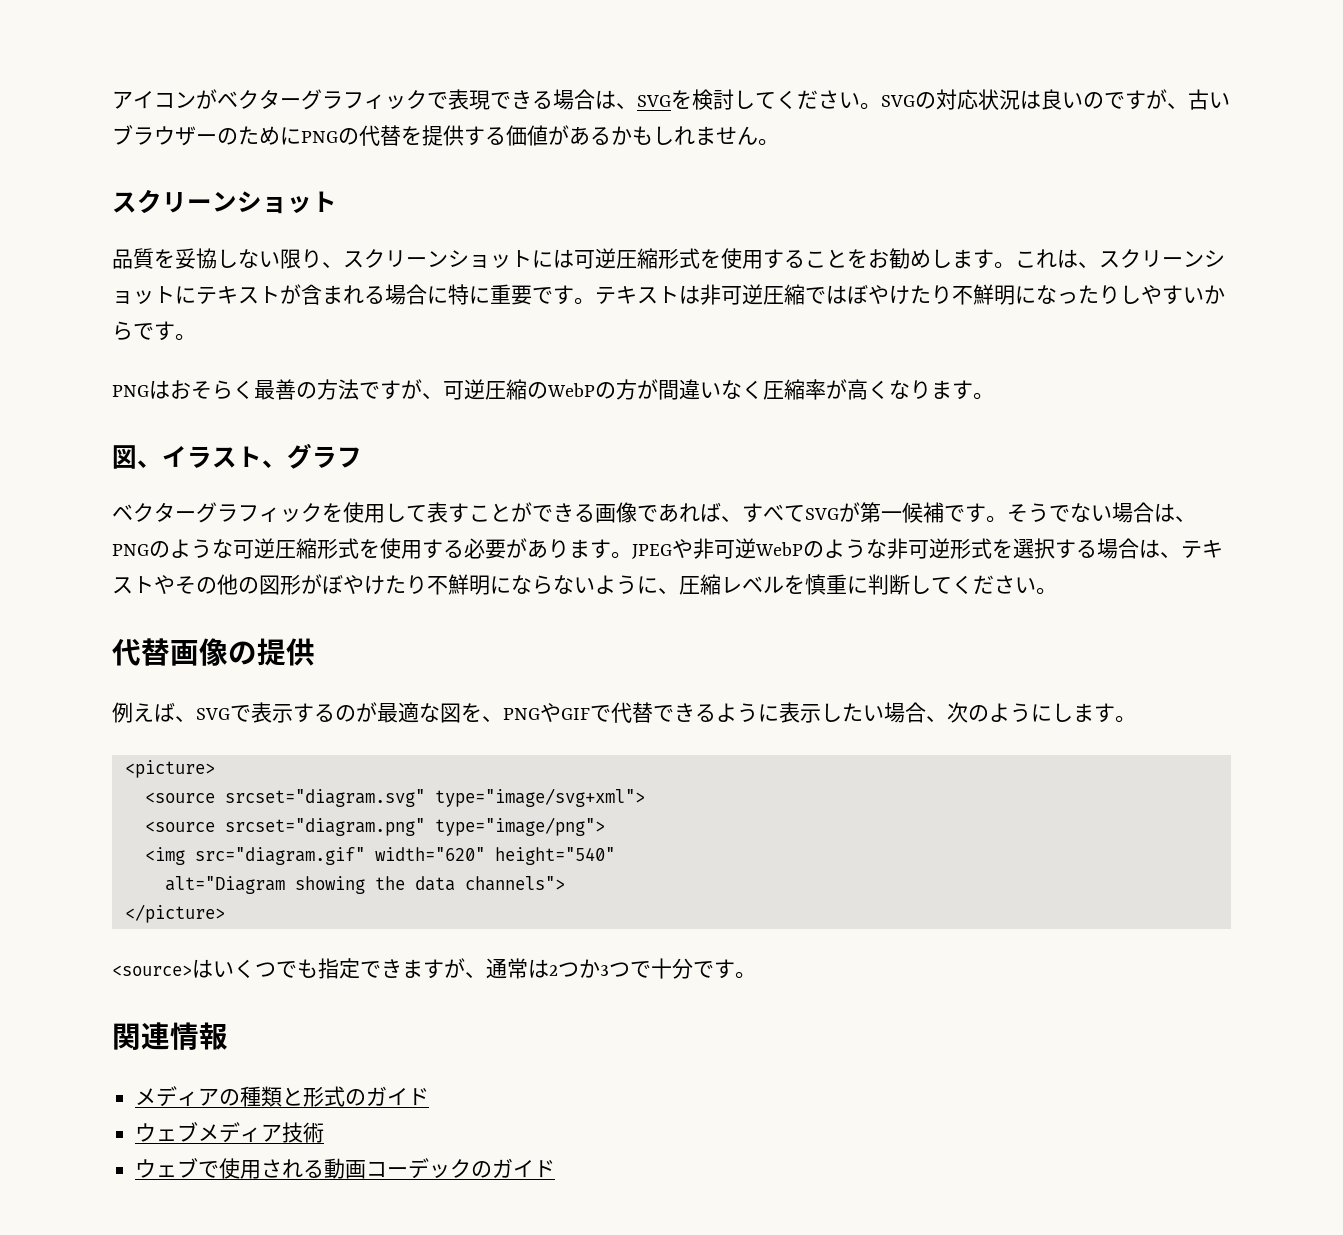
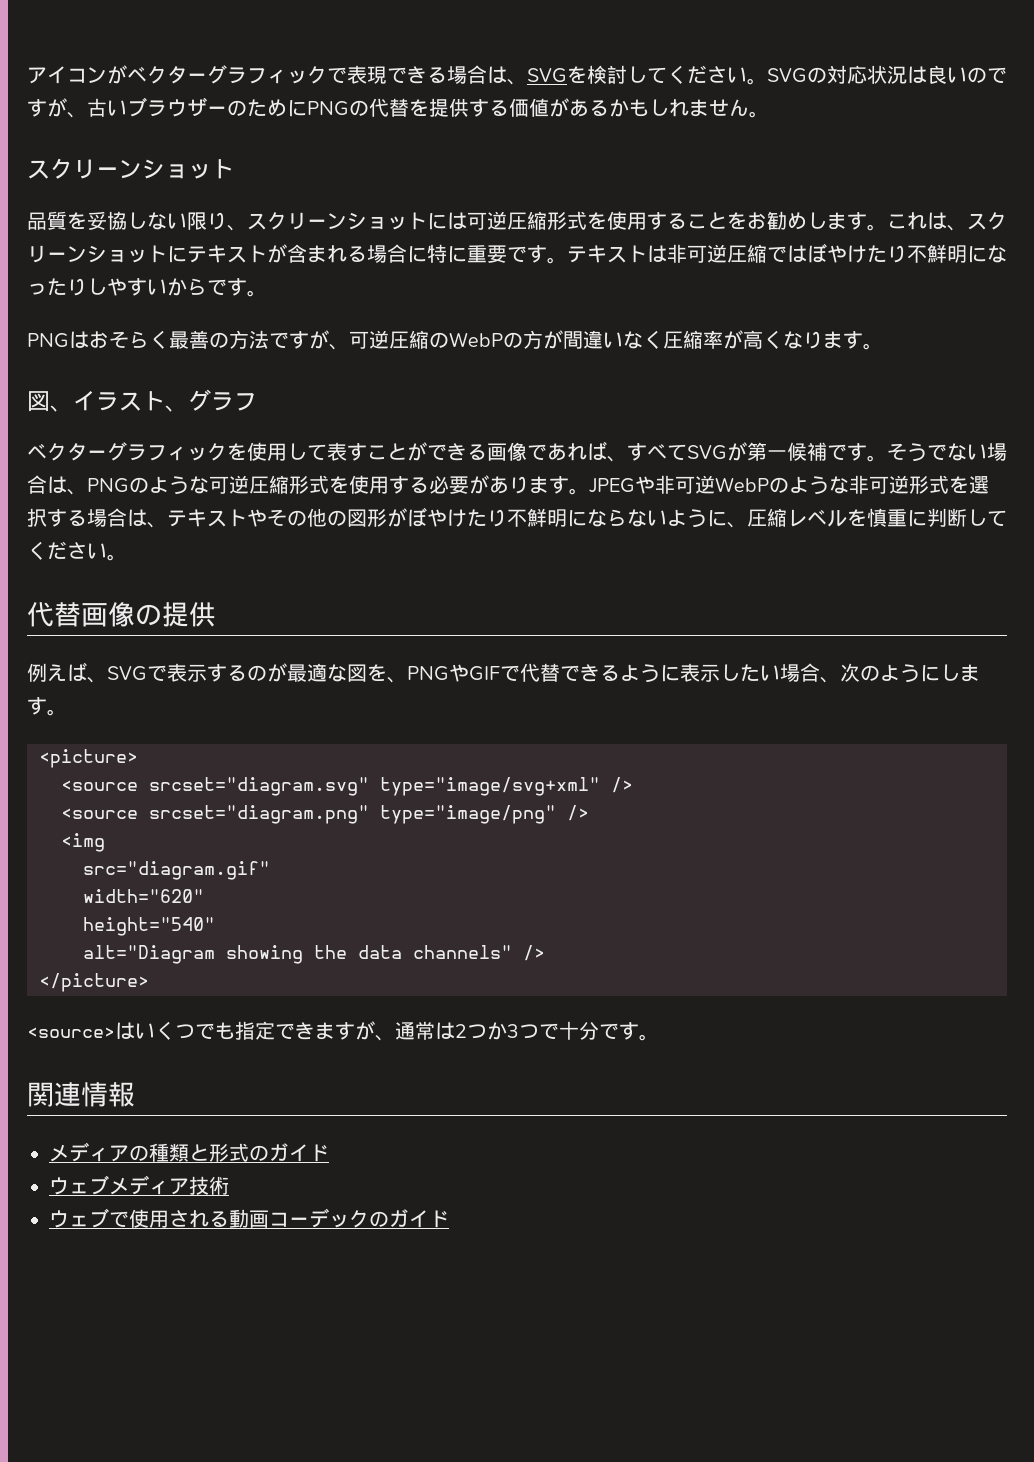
- <source srcset="diagram.svg" type="image/svg+xml">
+ <source srcset="diagram.svg" type="image/svg+xml" />
- <source srcset="diagram.png" type="image/png">
+ <source srcset="diagram.png" type="image/png" />
- <img src="diagram.gif" width="620" height="540"
+ <img
+ src="diagram.gif"
+ width="620"
+ height="540"
- alt="Diagram showing the data channels">
+ alt="Diagram showing the data channels" />

